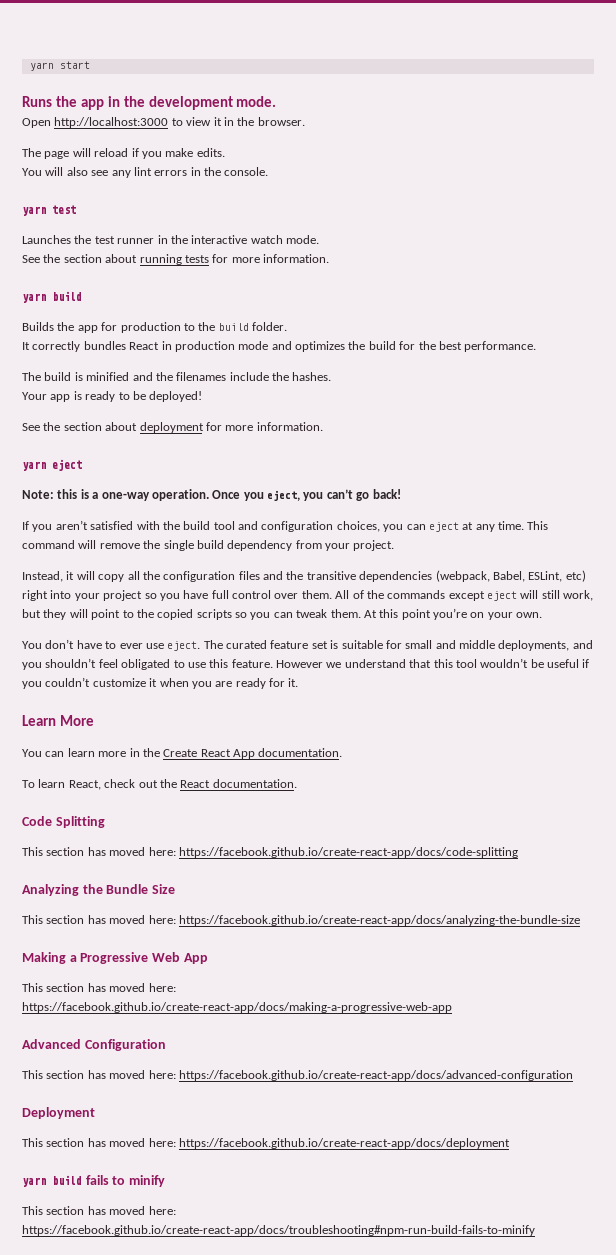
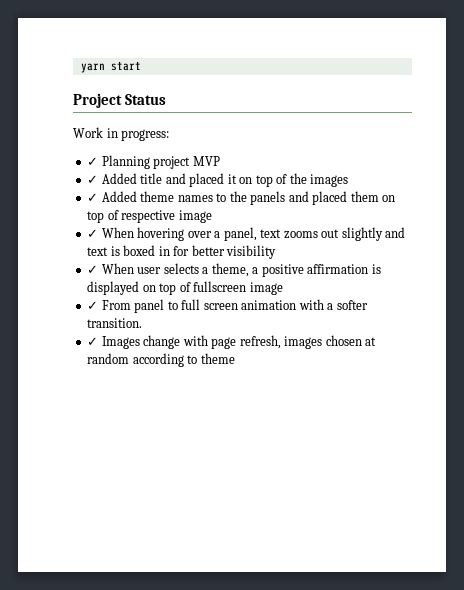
- Runs the app in the development mode.
- Open http://localhost:3000 to view it in the browser.
- The page will reload if you make edits.
- You will also see any lint errors in the console.
- yarn test
- Launches the test runner in the interactive watch mode.
- See the section about running tests for more information.
- yarn build
- Builds the app for production to the build folder.
- It correctly bundles React in production mode and optimizes the build for the best performance.
- The build is minified and the filenames include the hashes.
- Your app is ready to be deployed!
- See the section about deployment for more information.
- yarn eject
- Note: this is a one-way operation. Once you eject, you can’t go back!
- If you aren’t satisfied with the build tool and configuration choices, you can eject at any time. This command will remove the single build dependency from your project.
- Instead, it will copy all the configuration files and the transitive dependencies (webpack, Babel, ESLint, etc) right into your project so you have full control over them. All of the commands except eject will still work, but they will point to the copied scripts so you can tweak them. At this point you’re on your own.
- You don’t have to ever use eject. The curated feature set is suitable for small and middle deployments, and you shouldn’t feel obligated to use this feature. However we understand that this tool wouldn’t be useful if you couldn’t customize it when you are ready for it.
- Learn More
- You can learn more in the Create React App documentation.
- To learn React, check out the React documentation.
- Code Splitting
- This section has moved here: https://facebook.github.io/create-react-app/docs/code-splitting
- Analyzing the Bundle Size
- This section has moved here: https://facebook.github.io/create-react-app/docs/analyzing-the-bundle-size
- Making a Progressive Web App
- This section has moved here: https://facebook.github.io/create-react-app/docs/making-a-progressive-web-app
- Advanced Configuration
- This section has moved here: https://facebook.github.io/create-react-app/docs/advanced-configuration
- Deployment
- This section has moved here: https://facebook.github.io/create-react-app/docs/deployment
- yarn build fails to minify
- This section has moved here: https://facebook.github.io/create-react-app/docs/troubleshooting#npm-run-build-fails-to-minify
+ Project Status
+ Work in progress:
+ ✓ Planning project MVP
+ ✓ Added title and placed it on top of the images
+ ✓ Added theme names to the panels and placed them on top of respective image
+ ✓ When hovering over a panel, text zooms out slightly and text is boxed in for better visibility
+ ✓ When user selects a theme, a positive affirmation is displayed on top of fullscreen image
+ ✓ From panel to full screen animation with a softer transition.
+ ✓ Images change with page refresh, images chosen at random according to theme

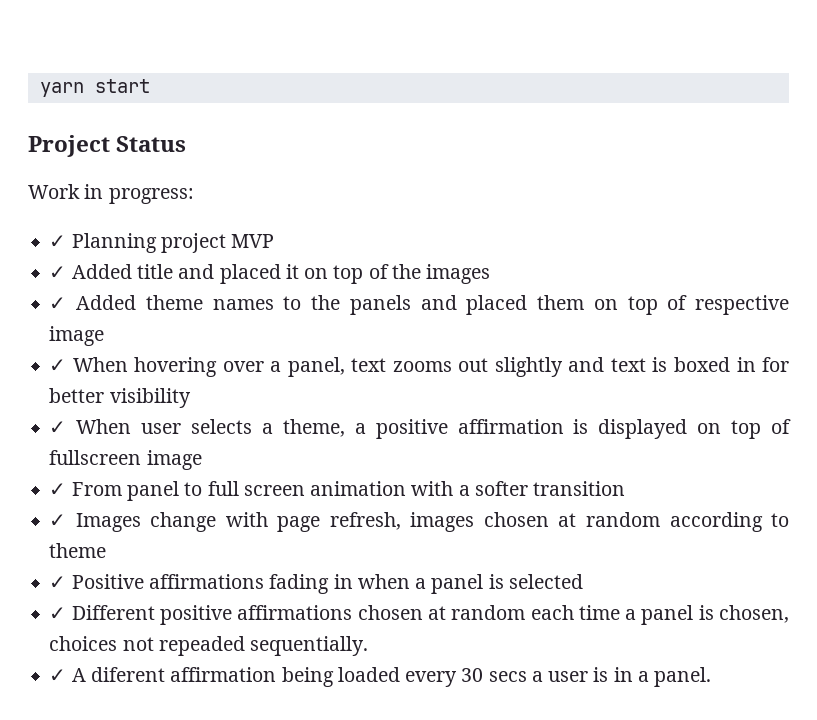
- ✓ From panel to full screen animation with a softer transition.
+ ✓ From panel to full screen animation with a softer transition
+ ✓ Positive affirmations fading in when a panel is selected
+ ✓ Different positive affirmations chosen at random each time a panel is chosen, choices not repeaded sequentially.
+ ✓ A diferent affirmation being loaded every 30 secs a user is in a panel.

